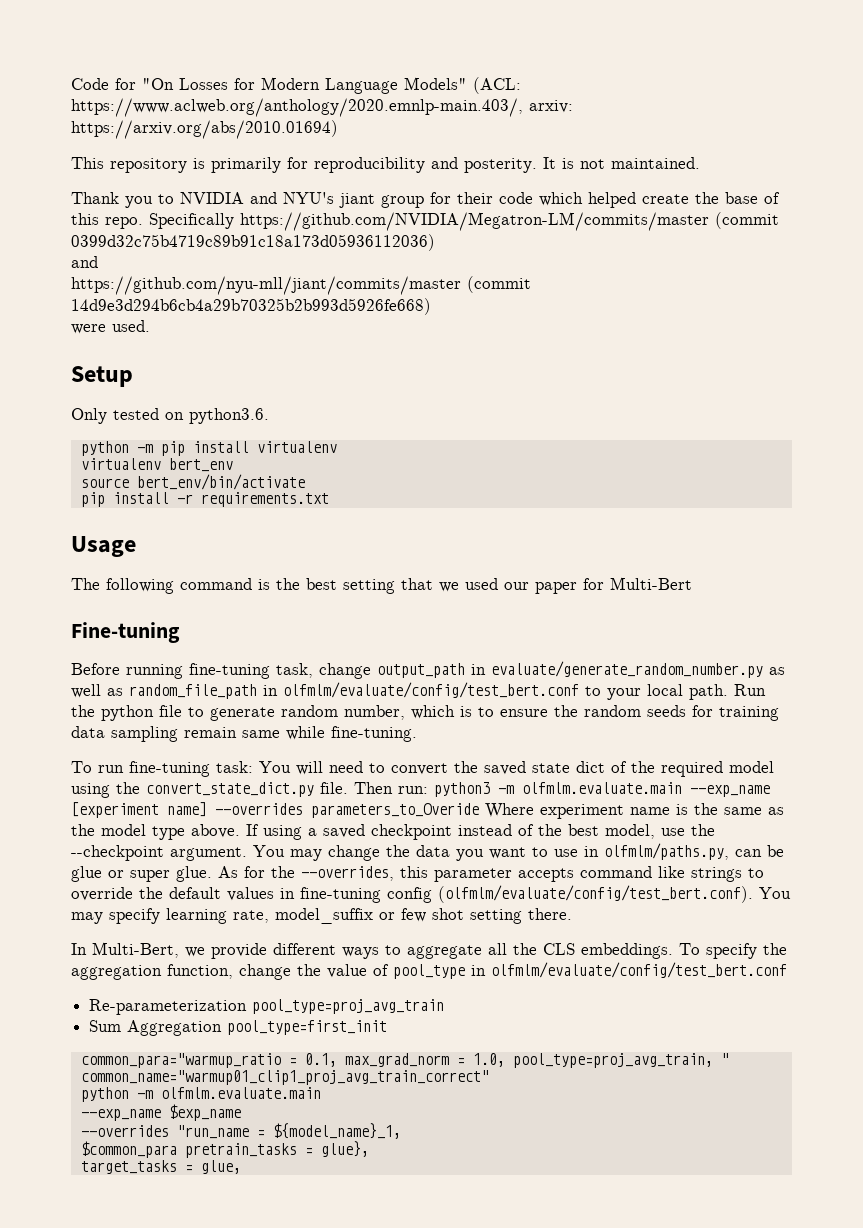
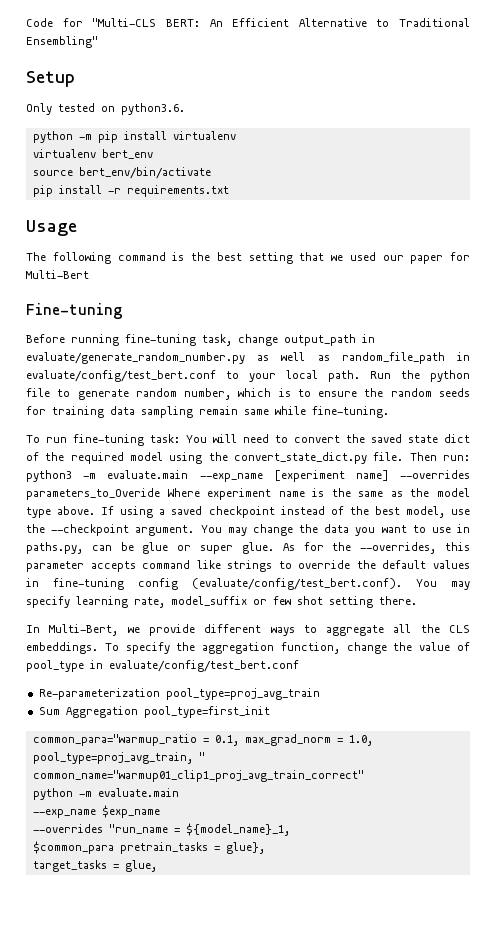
- Code for "On Losses for Modern Language Models" (ACL: https://www.aclweb.org/anthology/2020.emnlp-main.403/, arxiv: https://arxiv.org/abs/2010.01694)
- This repository is primarily for reproducibility and posterity. It is not maintained.
- Thank you to NVIDIA and NYU's jiant group for their code which helped create the base of this repo. Specifically https://github.com/NVIDIA/Megatron-LM/commits/master (commit 0399d32c75b4719c89b91c18a173d05936112036)
- and
- https://github.com/nyu-mll/jiant/commits/master (commit 14d9e3d294b6cb4a29b70325b2b993d5926fe668)
- were used.
+ Code for "Multi-CLS BERT: An Efficient Alternative to Traditional Ensembling"
- Before running fine-tuning task, change output_path in evaluate/generate_random_number.py as well as random_file_path in olfmlm/evaluate/config/test_bert.conf to your local path.
+ Before running fine-tuning task, change output_path in evaluate/generate_random_number.py as well as random_file_path in evaluate/config/test_bert.conf to your local path.
- Then run: python3 -m olfmlm.evaluate.main --exp_name [experiment name] --overrides parameters_to_Overide Where experiment name is the same as the model type above.
+ Then run: python3 -m evaluate.main --exp_name [experiment name] --overrides parameters_to_Overide Where experiment name is the same as the model type above.
- You may change the data you want to use in olfmlm/paths.py, can be glue or super glue.
+ You may change the data you want to use in paths.py, can be glue or super glue.
- As for the --overrides, this parameter accepts command like strings to override the default values in fine-tuning config (olfmlm/evaluate/config/test_bert.conf). You may specify learning rate, model_suffix or few shot setting there.
+ As for the --overrides, this parameter accepts command like strings to override the default values in fine-tuning config (evaluate/config/test_bert.conf). You may specify learning rate, model_suffix or few shot setting there.
- To specify the aggregation function, change the value of pool_type in olfmlm/evaluate/config/test_bert.conf
+ To specify the aggregation function, change the value of pool_type in evaluate/config/test_bert.conf
- python -m olfmlm.evaluate.main
+ python -m evaluate.main

